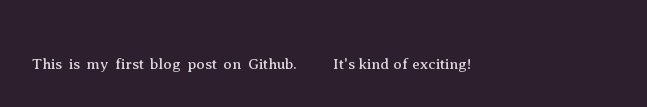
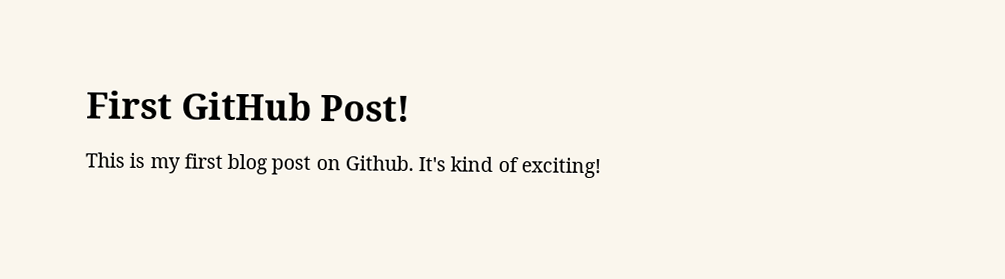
+ First GitHub Post!

